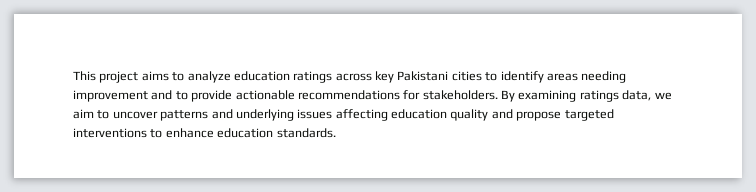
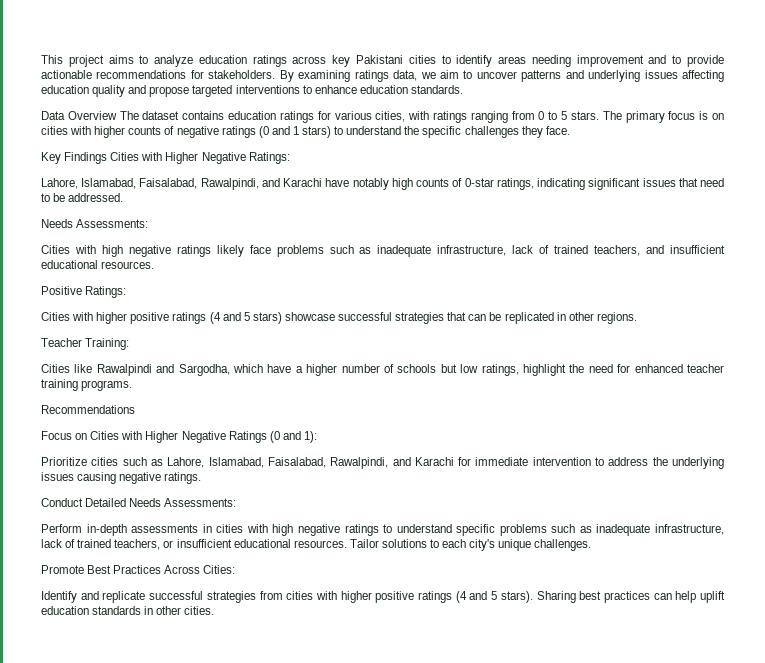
+ Data Overview The dataset contains education ratings for various cities, with ratings ranging from 0 to 5 stars. The primary focus is on cities with higher counts of negative ratings (0 and 1 stars) to understand the specific challenges they face.
+ Key Findings Cities with Higher Negative Ratings:
+ Lahore, Islamabad, Faisalabad, Rawalpindi, and Karachi have notably high counts of 0-star ratings, indicating significant issues that need to be addressed.
+ Needs Assessments:
+ Cities with high negative ratings likely face problems such as inadequate infrastructure, lack of trained teachers, and insufficient educational resources.
+ Positive Ratings:
+ Cities with higher positive ratings (4 and 5 stars) showcase successful strategies that can be replicated in other regions.
+ Teacher Training:
+ Cities like Rawalpindi and Sargodha, which have a higher number of schools but low ratings, highlight the need for enhanced teacher training programs.
+ Recommendations
+ Focus on Cities with Higher Negative Ratings (0 and 1):
+ Prioritize cities such as Lahore, Islamabad, Faisalabad, Rawalpindi, and Karachi for immediate intervention to address the underlying issues causing negative ratings.
+ Conduct Detailed Needs Assessments:
+ Perform in-depth assessments in cities with high negative ratings to understand specific problems such as inadequate infrastructure, lack of trained teachers, or insufficient educational resources. Tailor solutions to each city's unique challenges.
+ Promote Best Practices Across Cities:
+ Identify and replicate successful strategies from cities with higher positive ratings (4 and 5 stars). Sharing best practices can help uplift education standards in other cities.

